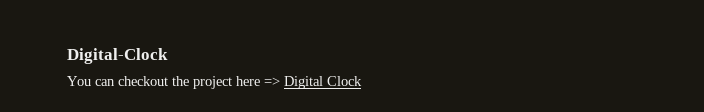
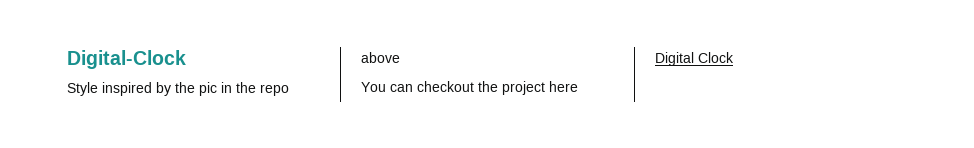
+ Style inspired by the pic in the repo above
- You can checkout the project here => Digital Clock
+ You can checkout the project here Digital Clock

